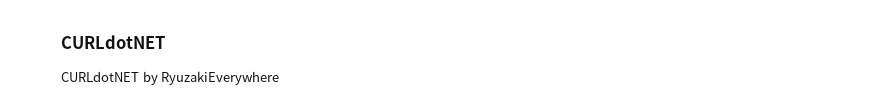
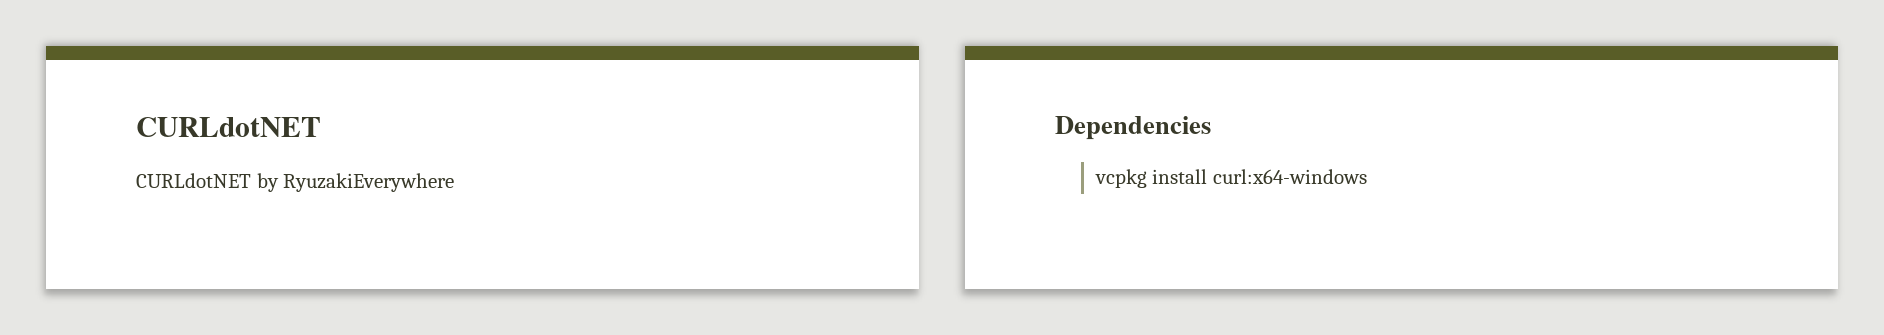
+ Dependencies
+ vcpkg install curl:x64-windows

